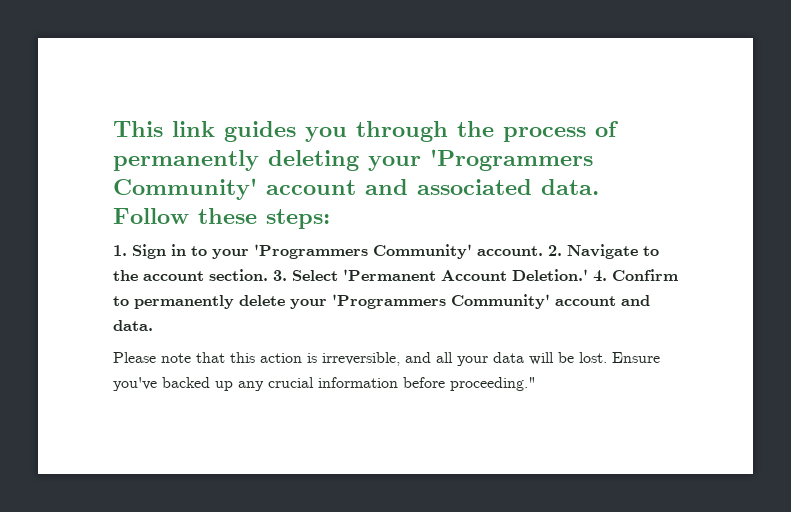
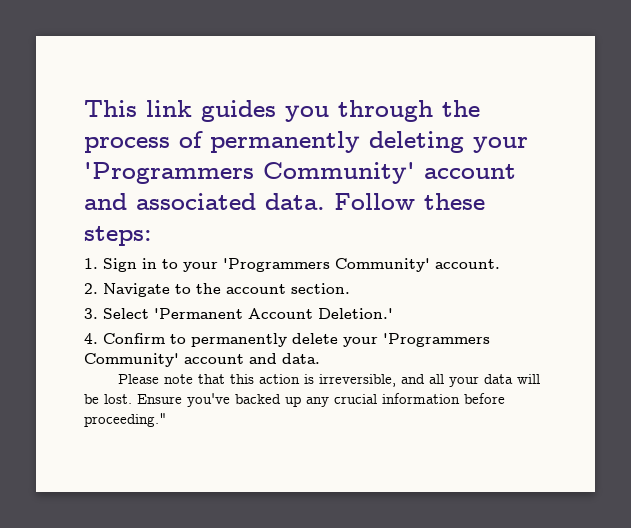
- 1. Sign in to your 'Programmers Community' account. 2. Navigate to the account section. 3. Select 'Permanent Account Deletion.' 4. Confirm to permanently delete your 'Programmers Community' account and data.
+ 1. Sign in to your 'Programmers Community' account.
+ 2. Navigate to the account section.
+ 3. Select 'Permanent Account Deletion.'
+ 4. Confirm to permanently delete your 'Programmers Community' account and data.

